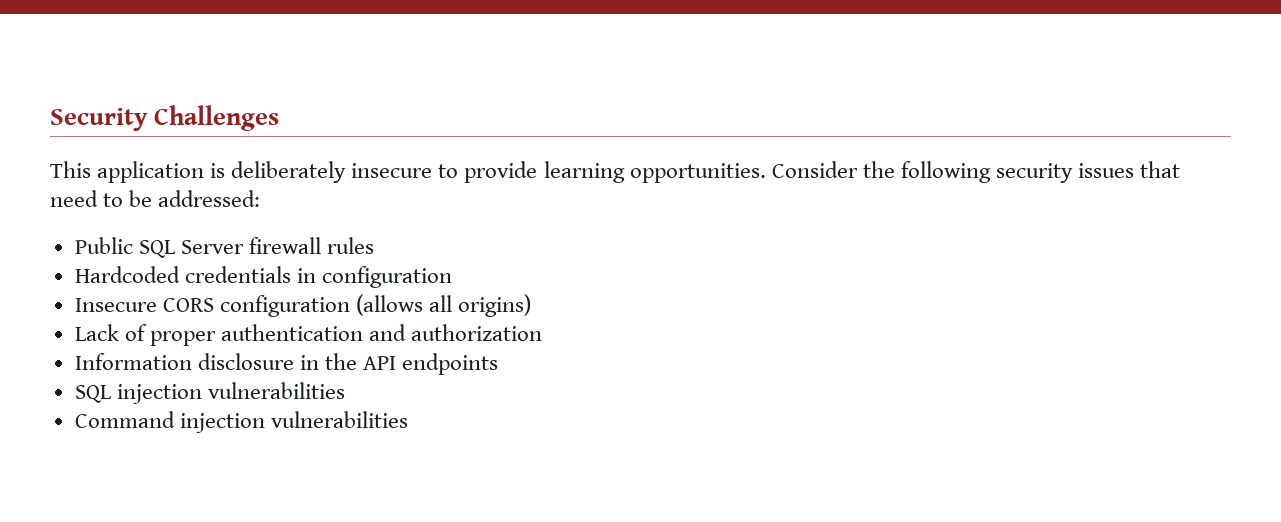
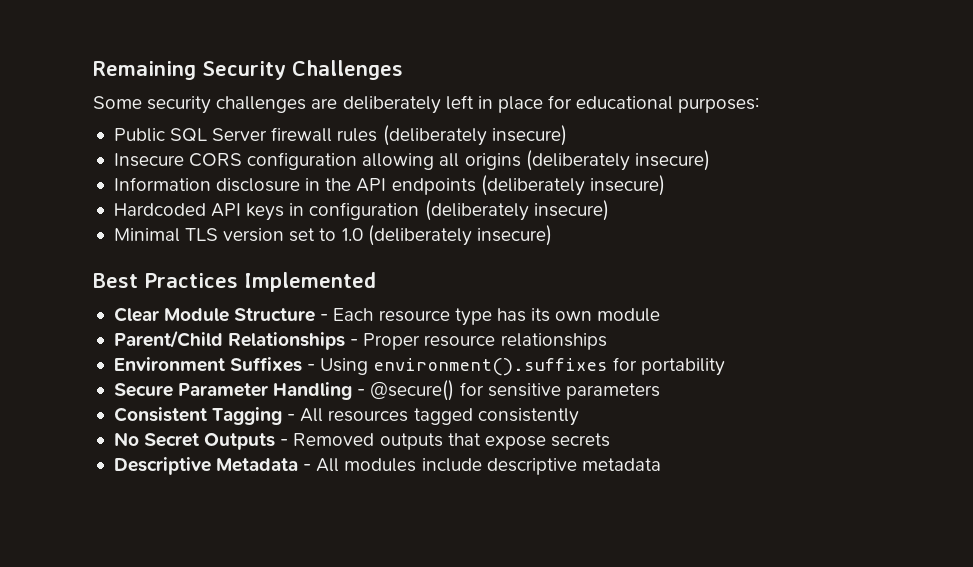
- Security Challenges
+ Remaining Security Challenges
- This application is deliberately insecure to provide learning opportunities. Consider the following security issues that need to be addressed:
+ Some security challenges are deliberately left in place for educational purposes:
- Public SQL Server firewall rules
- Hardcoded credentials in configuration
+ Public SQL Server firewall rules (deliberately insecure)
- Insecure CORS configuration (allows all origins)
- Lack of proper authentication and authorization
+ Insecure CORS configuration allowing all origins (deliberately insecure)
- Information disclosure in the API endpoints
- SQL injection vulnerabilities
- Command injection vulnerabilities
+ Information disclosure in the API endpoints (deliberately insecure)
+ Hardcoded API keys in configuration (deliberately insecure)
+ Minimal TLS version set to 1.0 (deliberately insecure)
+ Best Practices Implemented
+ Clear Module Structure - Each resource type has its own module
+ Parent/Child Relationships - Proper resource relationships
+ Environment Suffixes - Using environment().suffixes for portability
+ Secure Parameter Handling - @secure() for sensitive parameters
+ Consistent Tagging - All resources tagged consistently
+ No Secret Outputs - Removed outputs that expose secrets
+ Descriptive Metadata - All modules include descriptive metadata

